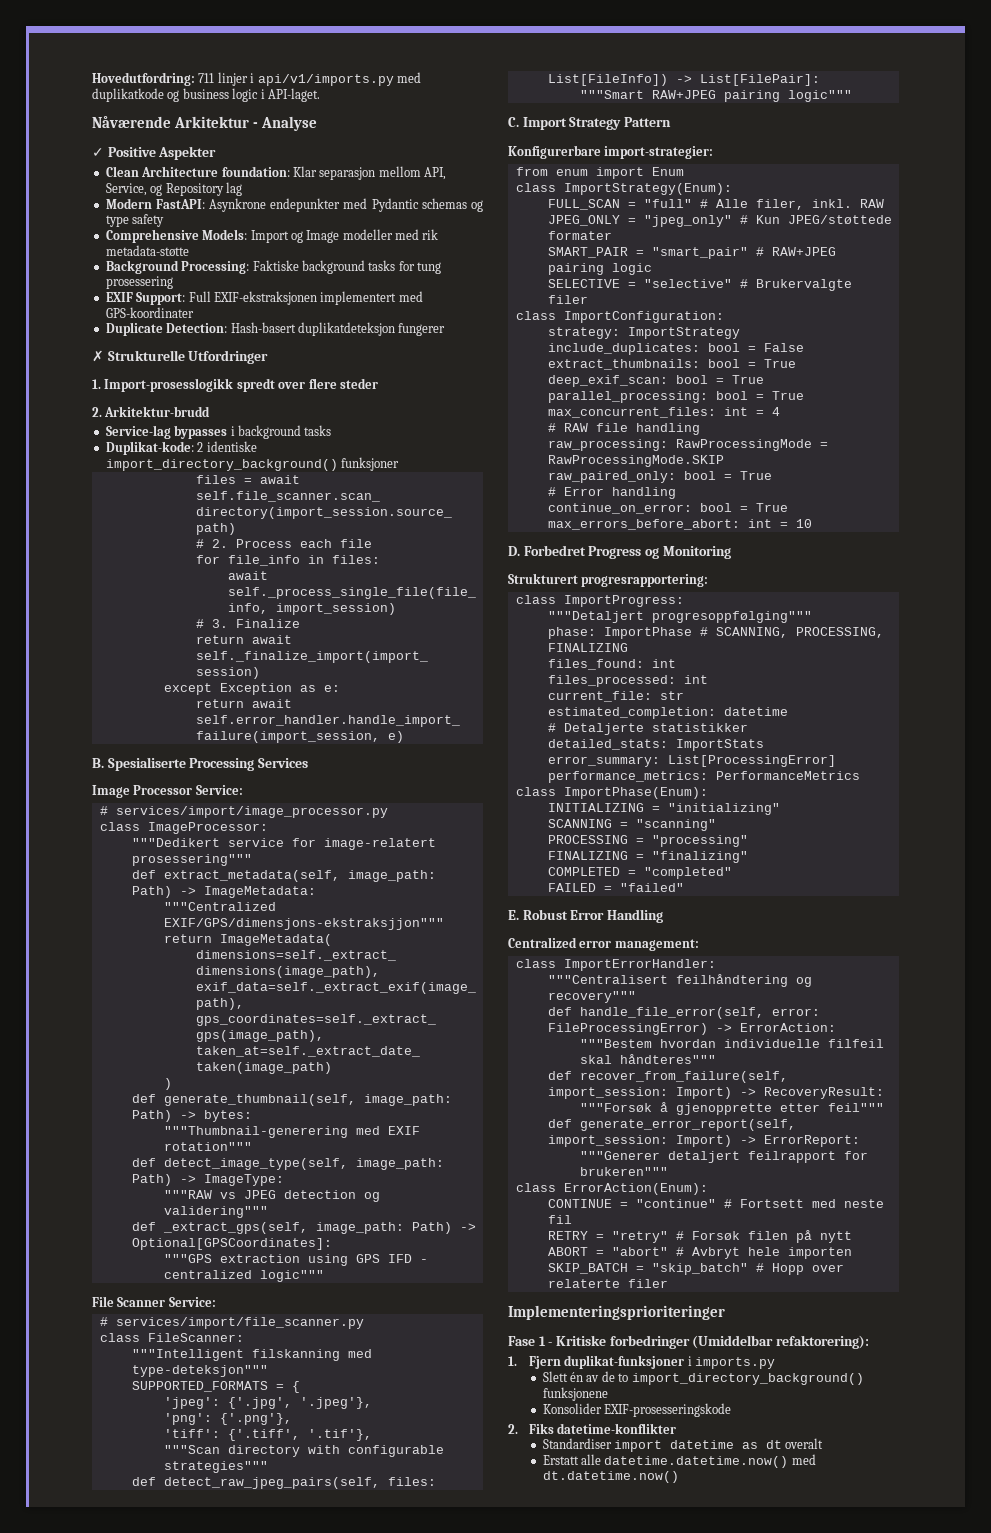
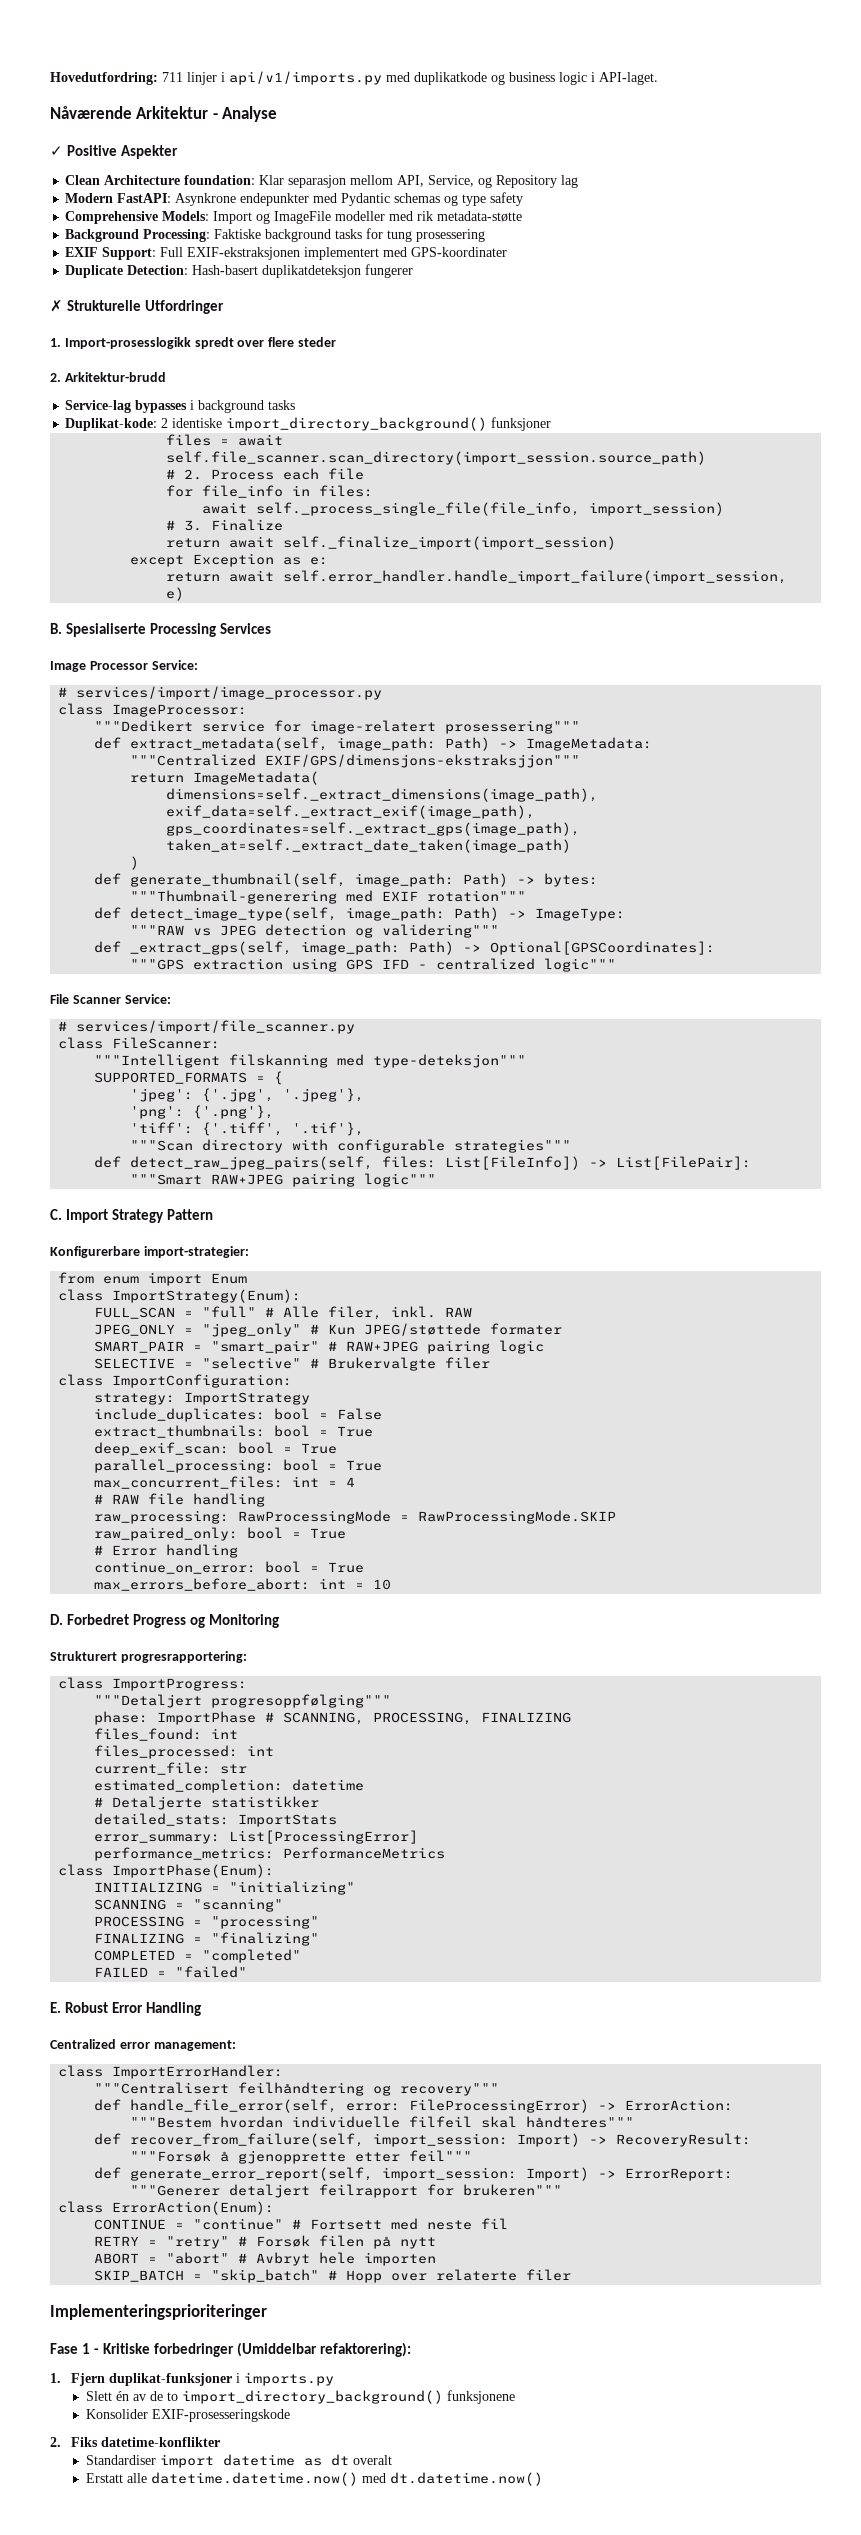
- Comprehensive Models: Import og Image modeller med rik metadata-støtte
+ Comprehensive Models: Import og ImageFile modeller med rik metadata-støtte

